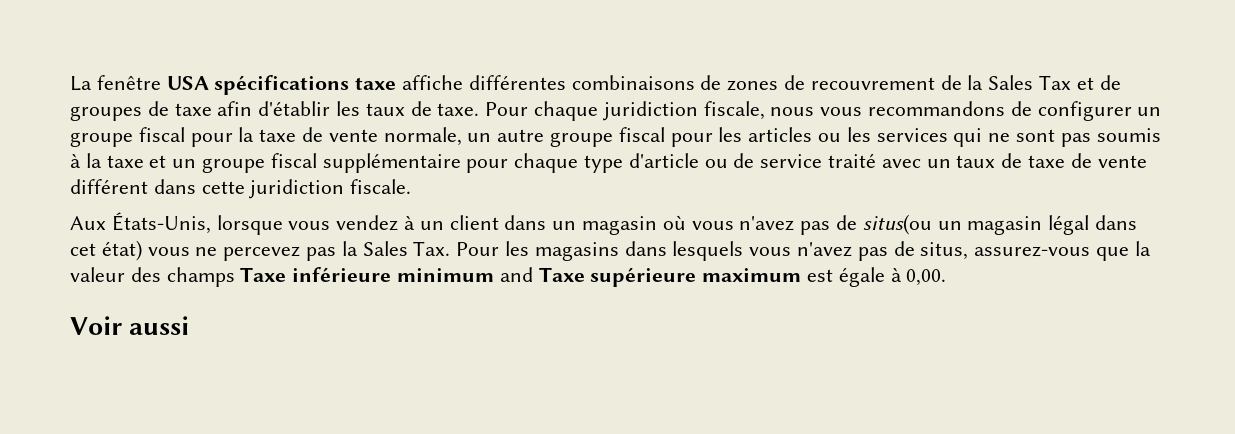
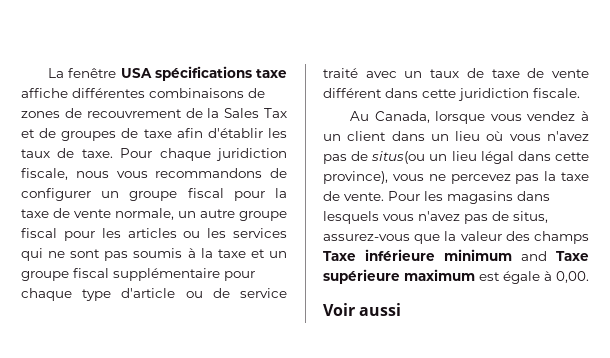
- Aux États-Unis, lorsque vous vendez à un client dans un magasin où vous n'avez pas de situs(ou un magasin légal dans cet état) vous ne percevez pas la Sales Tax. Pour les magasins dans lesquels vous n'avez pas de situs, assurez-vous que la valeur des champs Taxe inférieure minimum and Taxe supérieure maximum est égale à 0,00.
+ Au Canada, lorsque vous vendez à un client dans un lieu où vous n'avez pas de situs(ou un lieu légal dans cette province), vous ne percevez pas la taxe de vente. Pour les magasins dans lesquels vous n'avez pas de situs, assurez-vous que la valeur des champs Taxe inférieure minimum and Taxe supérieure maximum est égale à 0,00.

